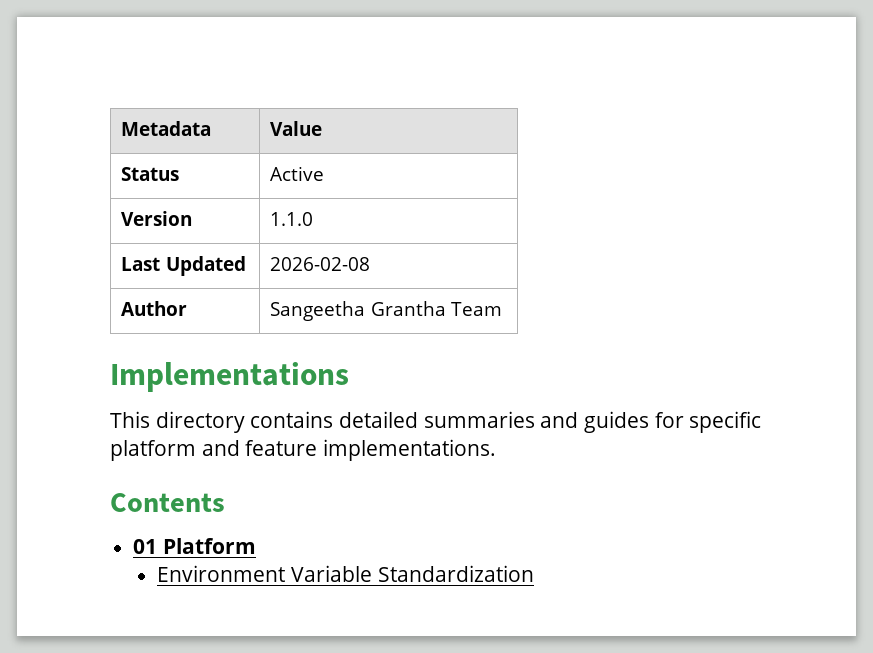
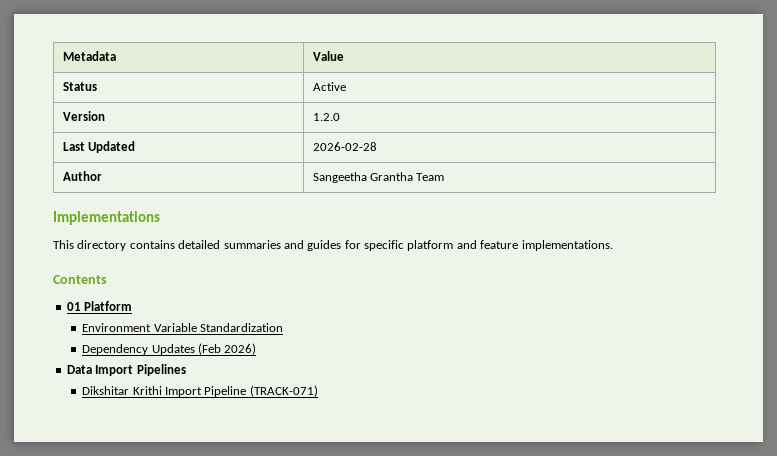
- Version | 1.1.0
+ Version | 1.2.0
- Last Updated | 2026-02-08
+ Last Updated | 2026-02-28
+ Dependency Updates (Feb 2026)
+ Data Import Pipelines
+ Dikshitar Krithi Import Pipeline (TRACK-071)

